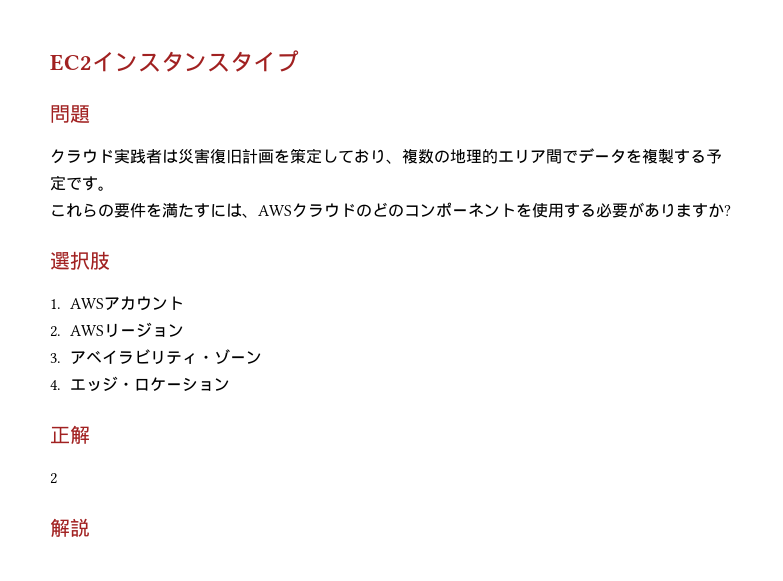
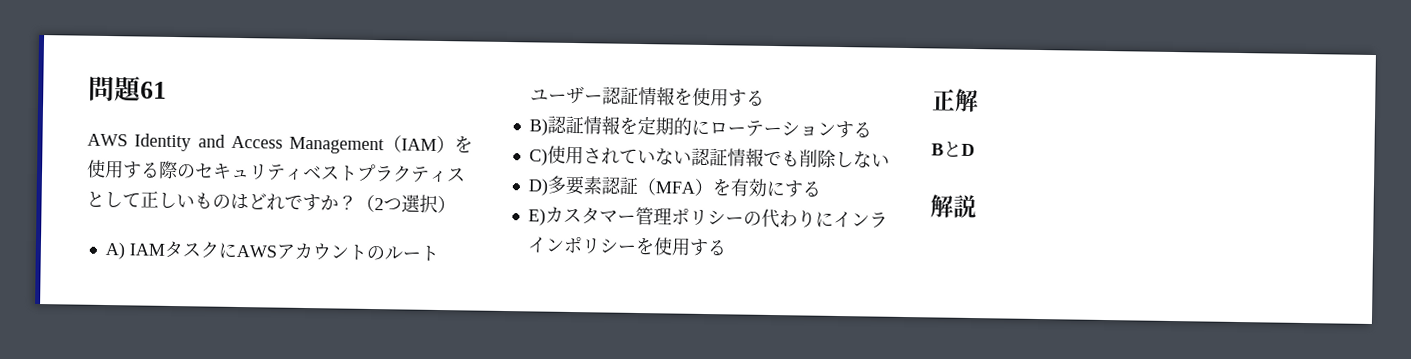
- EC2インスタンスタイプ
- 問題
- クラウド実践者は災害復旧計画を策定しており、複数の地理的エリア間でデータを複製する予定です。
- これらの要件を満たすには、AWSクラウドのどのコンポーネントを使用する必要がありますか?
- 選択肢
- 1. AWSアカウント
- 2. AWSリージョン
- 3.アベイラビリティ・ゾーン
- 4.エッジ・ロケーション
+ 問題61
+ AWS Identity and Access Management（IAM）を使用する際のセキュリティベストプラクティスとして正しいものはどれですか？（2つ選択）
+ A) IAMタスクにAWSアカウントのルートユーザー認証情報を使用する
+ B)認証情報を定期的にローテーションする
+ C)使用されていない認証情報でも削除しない
+ D)多要素認証（MFA）を有効にする
+ E)カスタマー管理ポリシーの代わりにインラインポリシーを使用する
- 2
+ BとD

